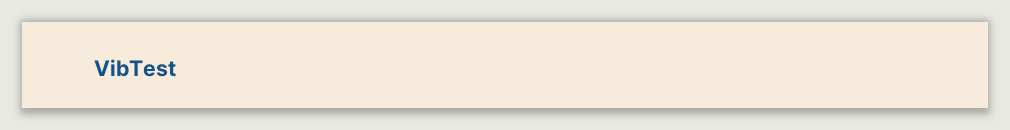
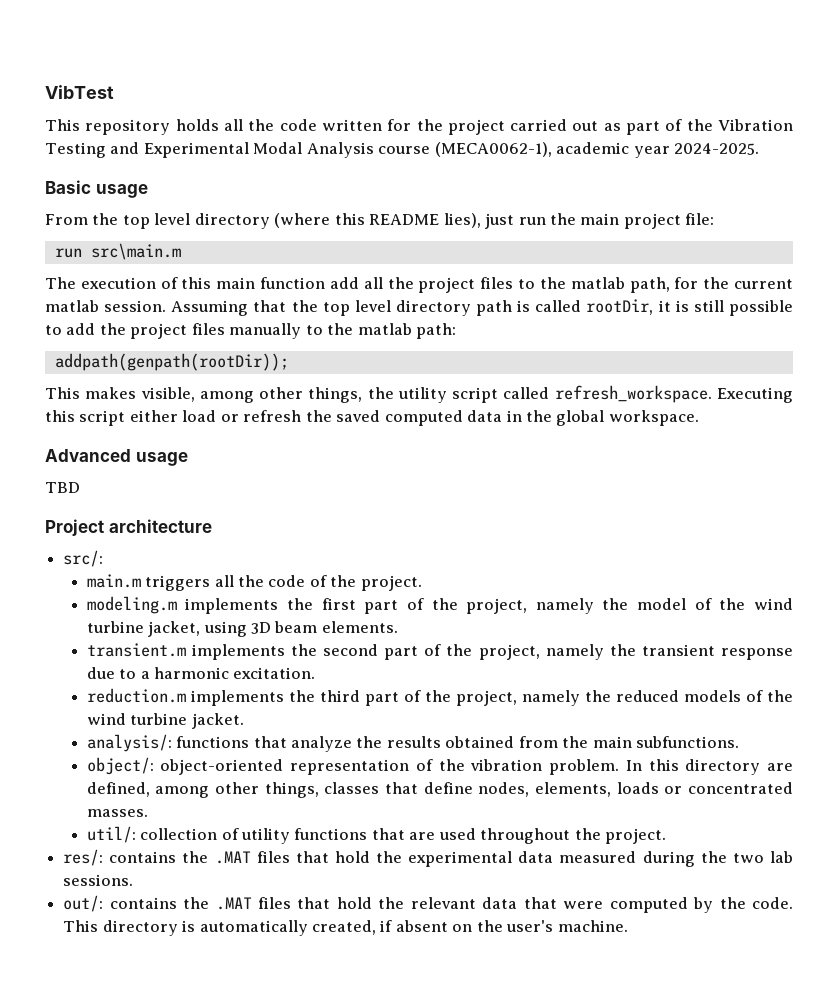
+ This repository holds all the code written for the project carried out as part of the Vibration Testing and Experimental Modal Analysis course (MECA0062-1), academic year 2024-2025.
+ Basic usage
+ From the top level directory (where this README lies), just run the main project file:
+ run src\main.m
+ The execution of this main function add all the project files to the matlab path, for the current matlab session. Assuming that the top level directory path is called rootDir, it is still possible to add the project files manually to the matlab path:
+ addpath(genpath(rootDir));
+ This makes visible, among other things, the utility script called refresh_workspace. Executing this script either load or refresh the saved computed data in the global workspace.
+ Advanced usage
+ TBD
+ Project architecture
+ src/:
+ main.m triggers all the code of the project.
+ modeling.m implements the first part of the project, namely the model of the wind turbine jacket, using 3D beam elements.
+ transient.m implements the second part of the project, namely the transient response due to a harmonic excitation.
+ reduction.m implements the third part of the project, namely the reduced models of the wind turbine jacket.
+ analysis/: functions that analyze the results obtained from the main subfunctions.
+ object/: object-oriented representation of the vibration problem. In this directory are defined, among other things, classes that define nodes, elements, loads or concentrated masses.
+ util/: collection of utility functions that are used throughout the project.
+ res/: contains the .MAT files that hold the experimental data measured during the two lab sessions.
+ out/: contains the .MAT files that hold the relevant data that were computed by the code. This directory is automatically created, if absent on the user's machine.

